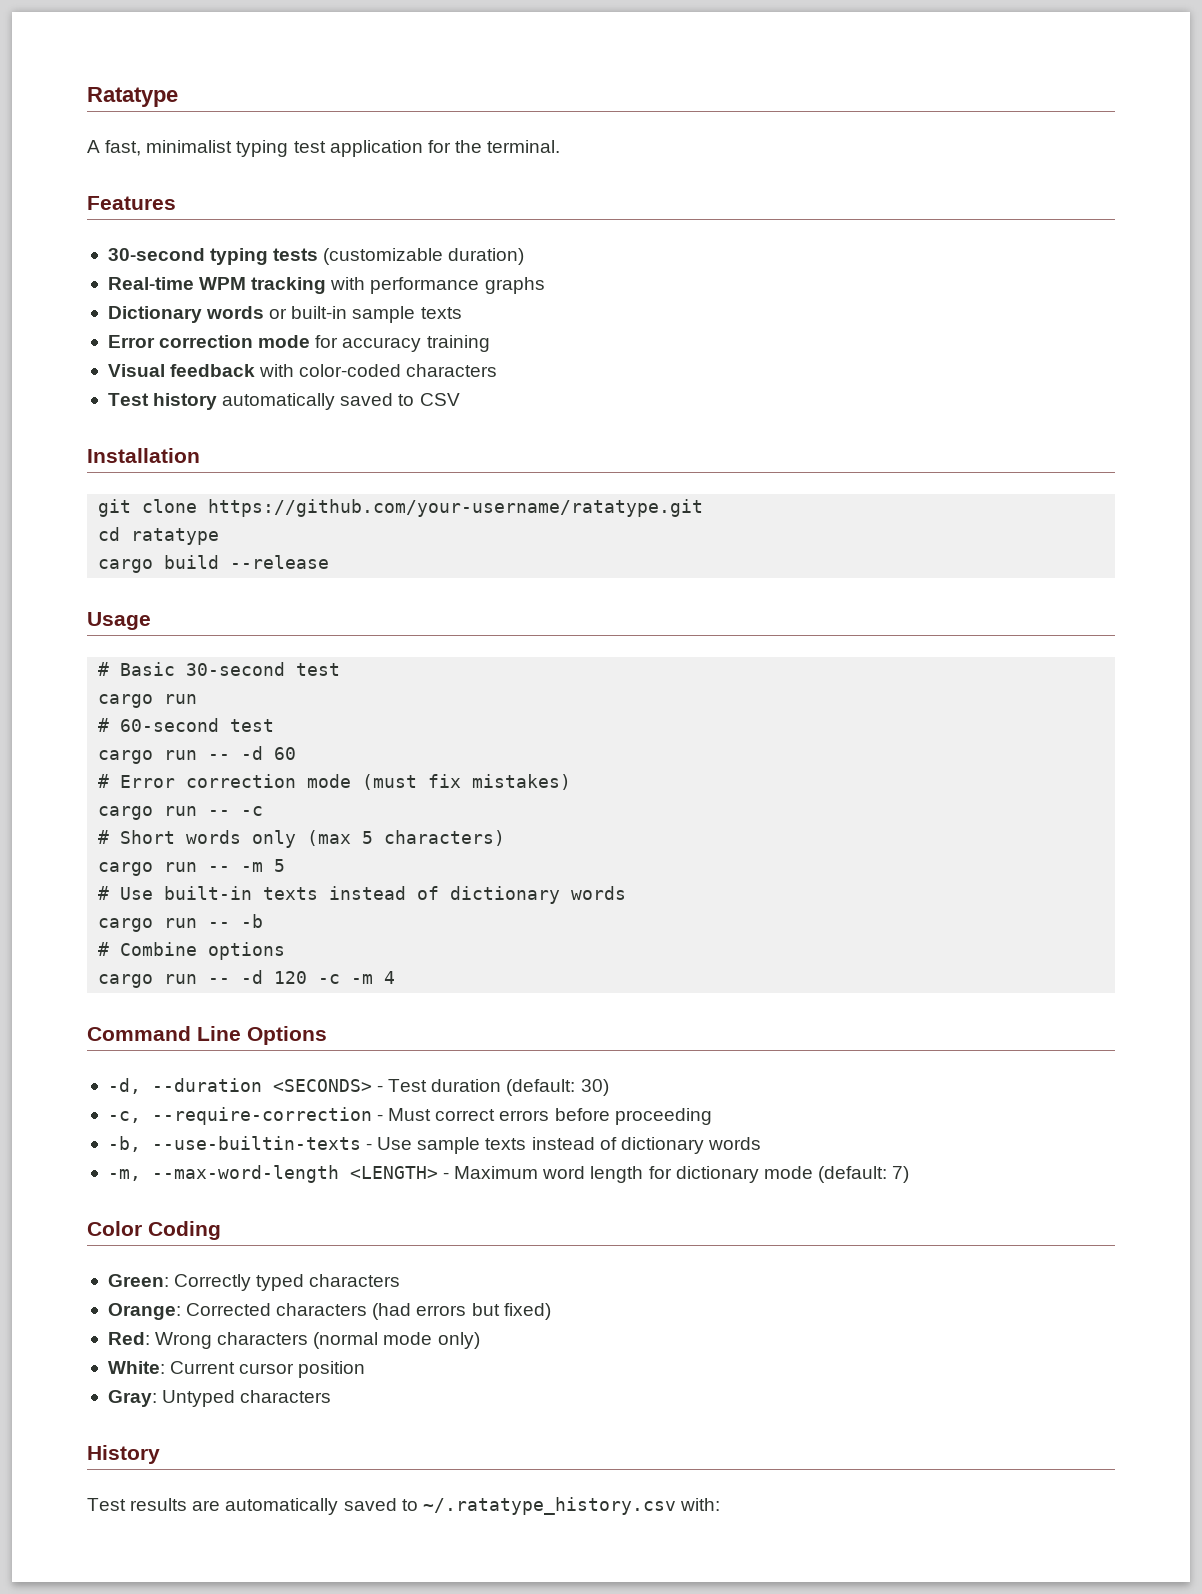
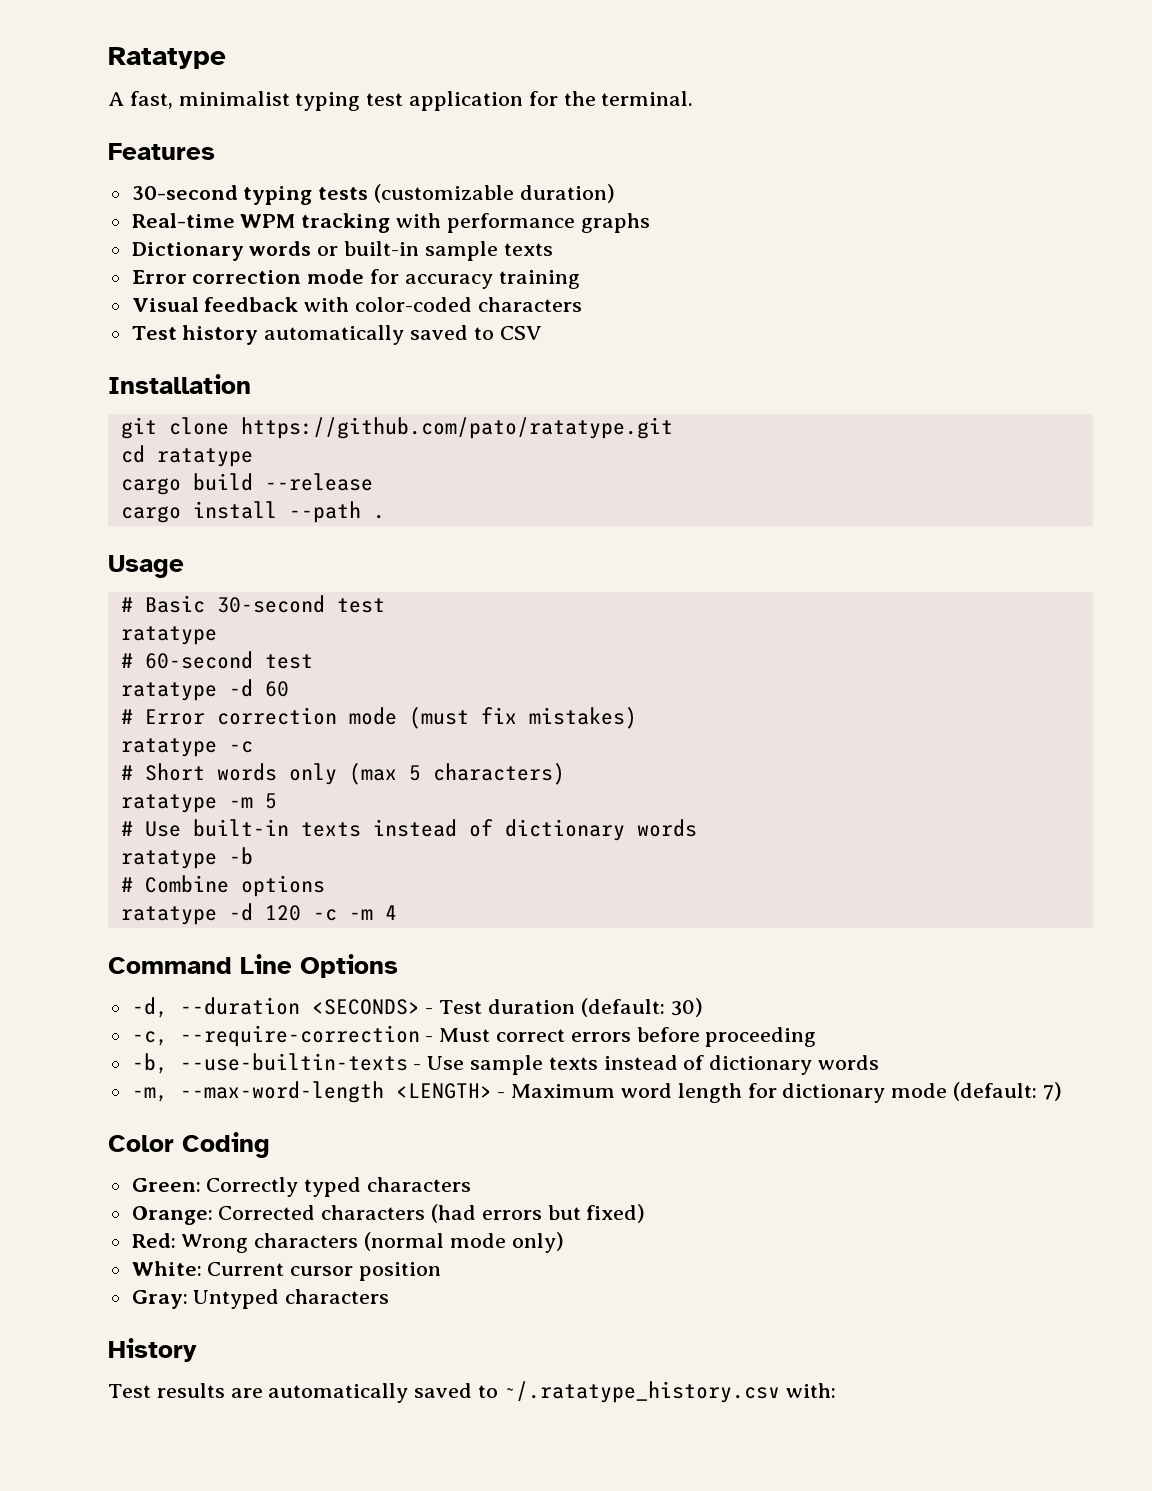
- git clone https://github.com/your-username/ratatype.git
+ git clone https://github.com/pato/ratatype.git
+ cargo install --path .
  # Basic 30-second test
- cargo run
+ ratatype
- cargo run -- -d 60
+ ratatype -d 60
- cargo run -- -c
+ ratatype -c
- cargo run -- -m 5
+ ratatype -m 5
- cargo run -- -b
+ ratatype -b
- cargo run -- -d 120 -c -m 4
+ ratatype -d 120 -c -m 4

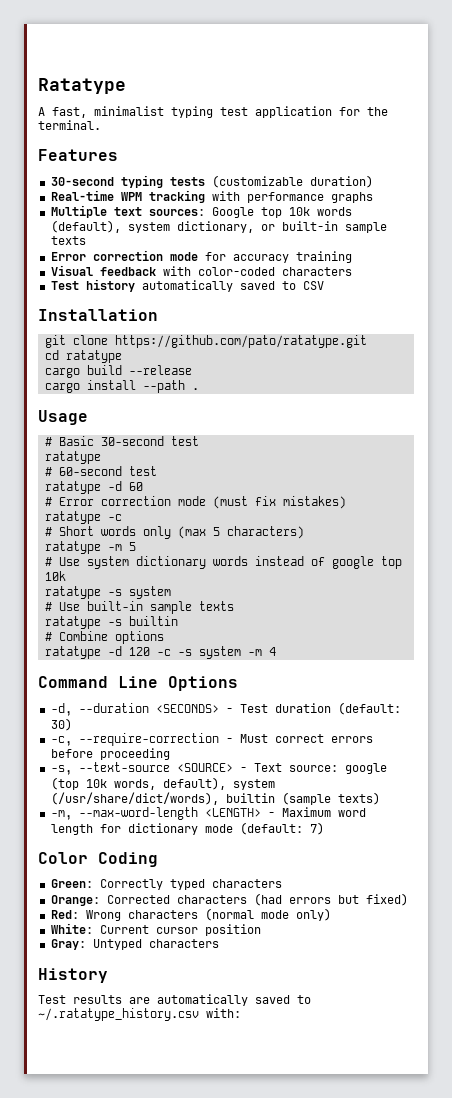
- Dictionary words or built-in sample texts
+ Multiple text sources: Google top 10k words (default), system dictionary, or built-in sample texts
- # Use built-in texts instead of dictionary words
- ratatype -b
+ # Use system dictionary words instead of google top 10k
+ ratatype -s system
+ # Use built-in sample texts
+ ratatype -s builtin
- ratatype -d 120 -c -m 4
+ ratatype -d 120 -c -s system -m 4
- -b, --use-builtin-texts - Use sample texts instead of dictionary words
+ -s, --text-source <SOURCE> - Text source: google (top 10k words, default), system (/usr/share/dict/words), builtin (sample texts)

